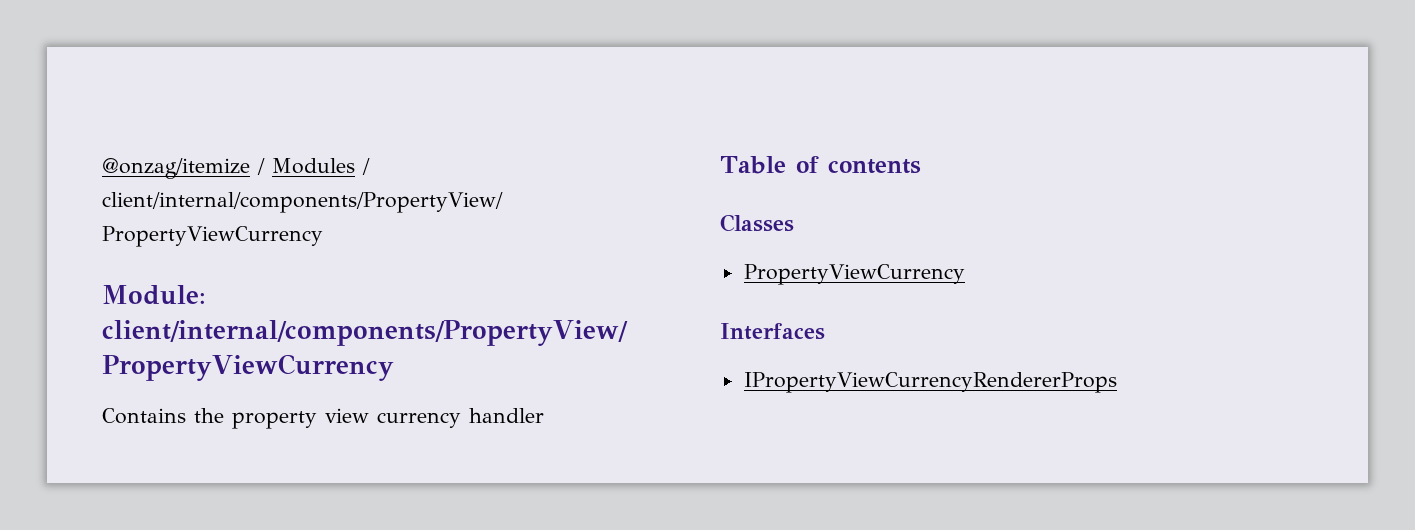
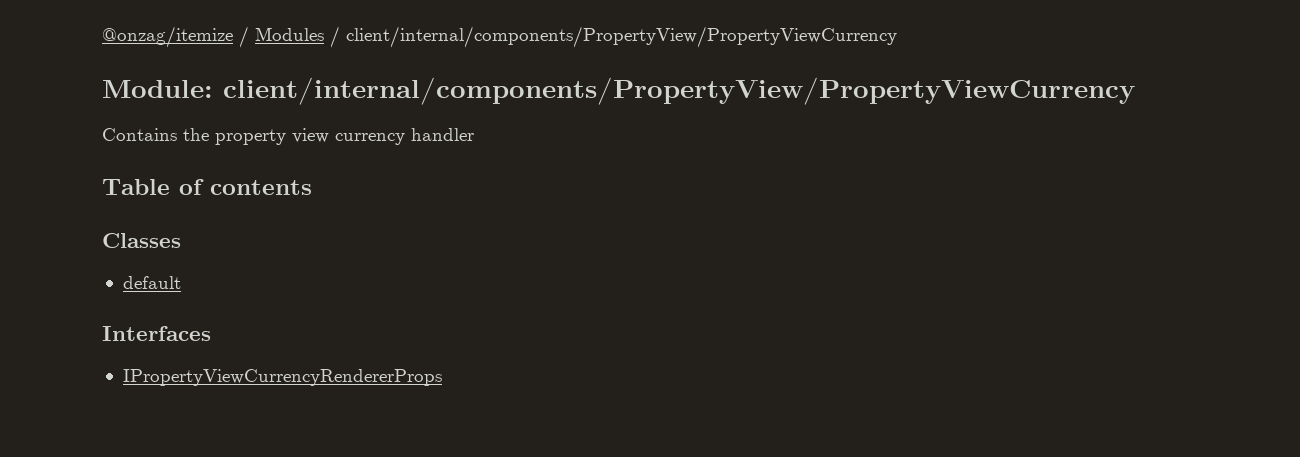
- PropertyViewCurrency
+ default

